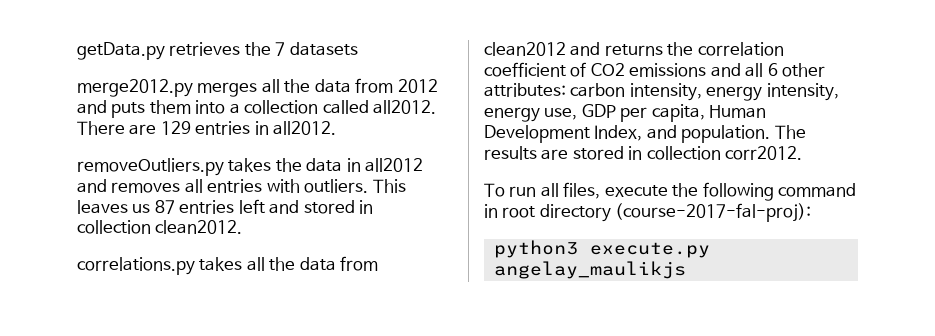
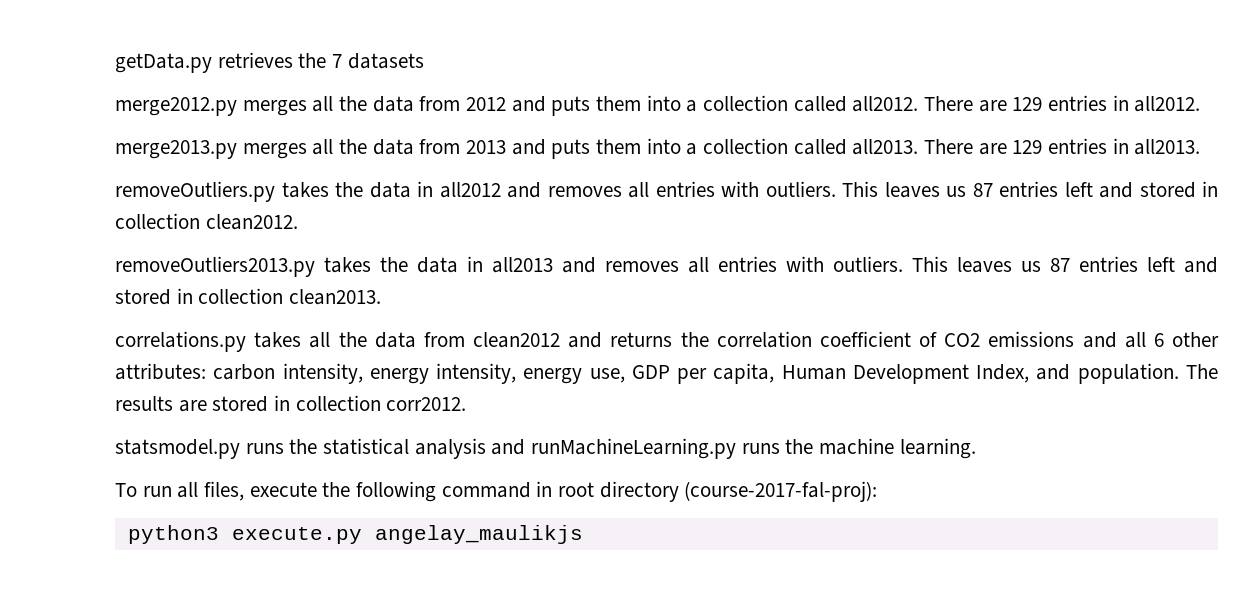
+ merge2013.py merges all the data from 2013 and puts them into a collection called all2013. There are 129 entries in all2013.
+ removeOutliers2013.py takes the data in all2013 and removes all entries with outliers. This leaves us 87 entries left and stored in collection clean2013.
+ statsmodel.py runs the statistical analysis and runMachineLearning.py runs the machine learning.

